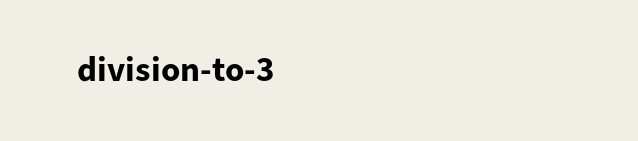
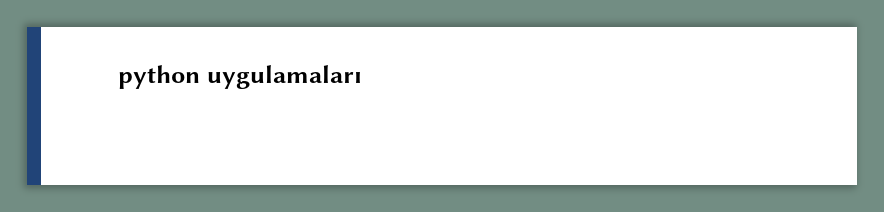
- division-to-3
+ python uygulamaları

